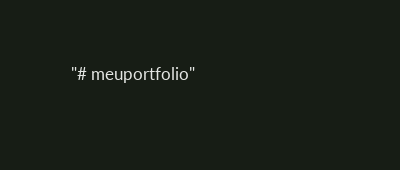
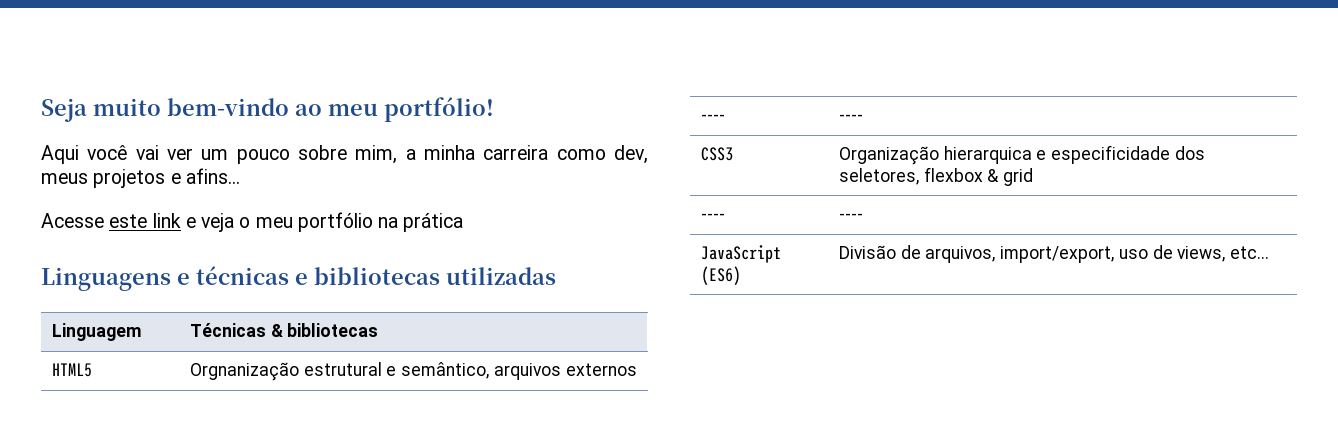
- "# meuportfolio"
+ Seja muito bem-vindo ao meu portfólio!
+ Aqui você vai ver um pouco sobre mim, a minha carreira como dev, meus projetos e afins...
+ Acesse este link e veja o meu portfólio na prática
+ Linguagens e técnicas e bibliotecas utilizadas
+ Linguagem | Técnicas & bibliotecas
+ HTML5 | Orgnanização estrutural e semântico, arquivos externos
+ ---- | ----
+ CSS3 | Organização hierarquica e especificidade dos seletores, flexbox & grid
+ ---- | ----
+ JavaScript (ES6) | Divisão de arquivos, import/export, uso de views, etc...

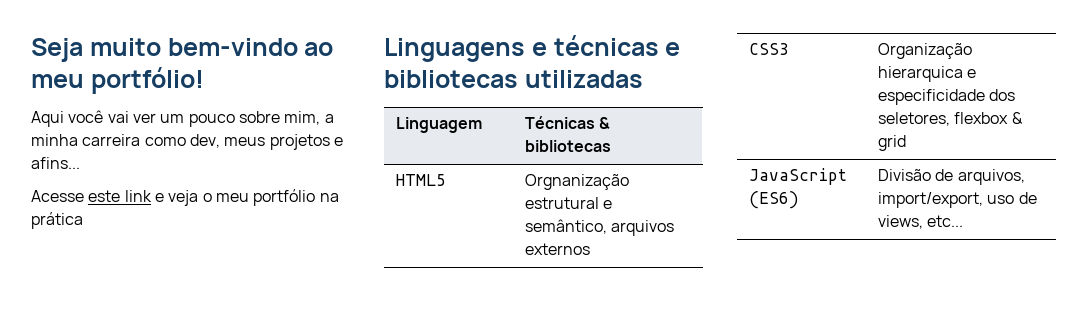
  HTML5 | Orgnanização estrutural e semântico, arquivos externos
- ---- | ----
  CSS3 | Organização hierarquica e especificidade dos seletores, flexbox & grid
- ---- | ----

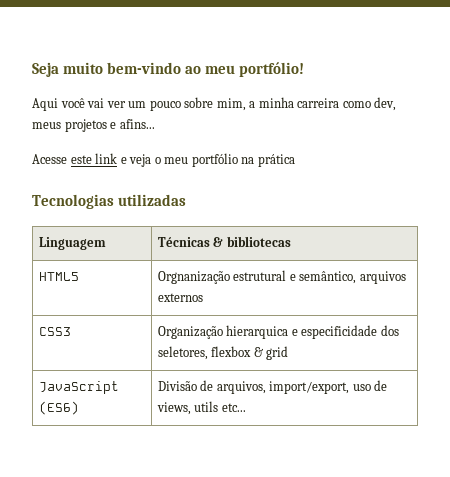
- Linguagens e técnicas e bibliotecas utilizadas
+ Tecnologias utilizadas
- JavaScript (ES6) | Divisão de arquivos, import/export, uso de views, etc...
+ JavaScript (ES6) | Divisão de arquivos, import/export, uso de views, utils etc...

